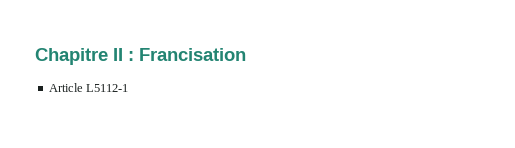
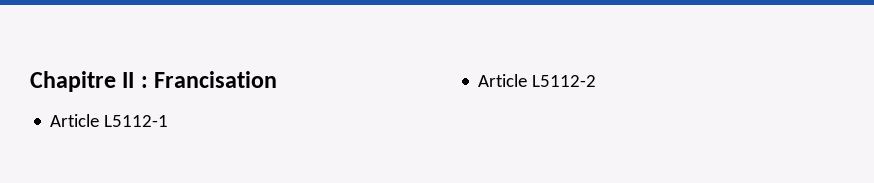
+ Article L5112-2

